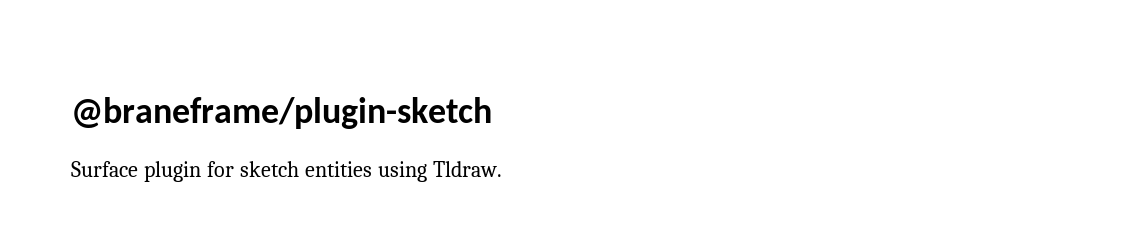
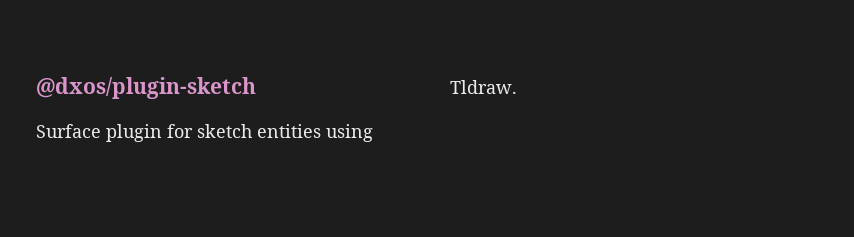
- @braneframe/plugin-sketch
+ @dxos/plugin-sketch

